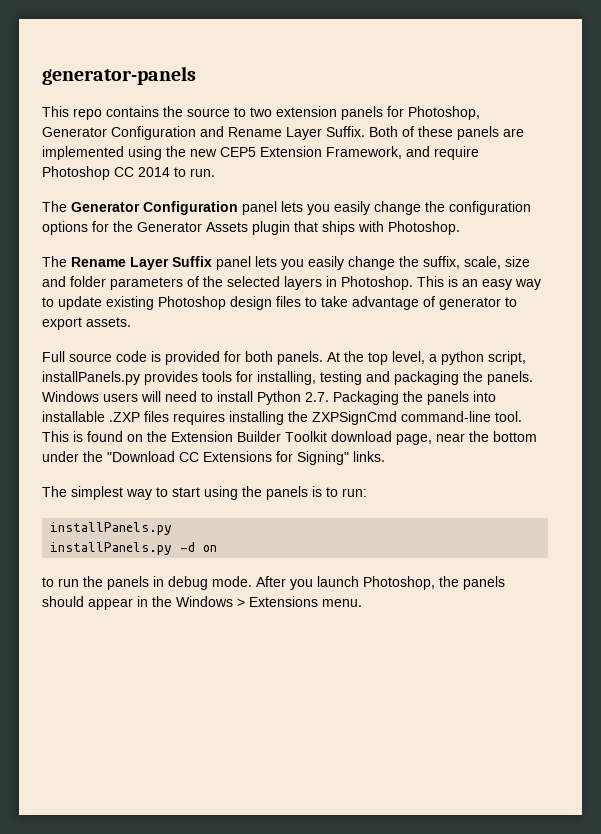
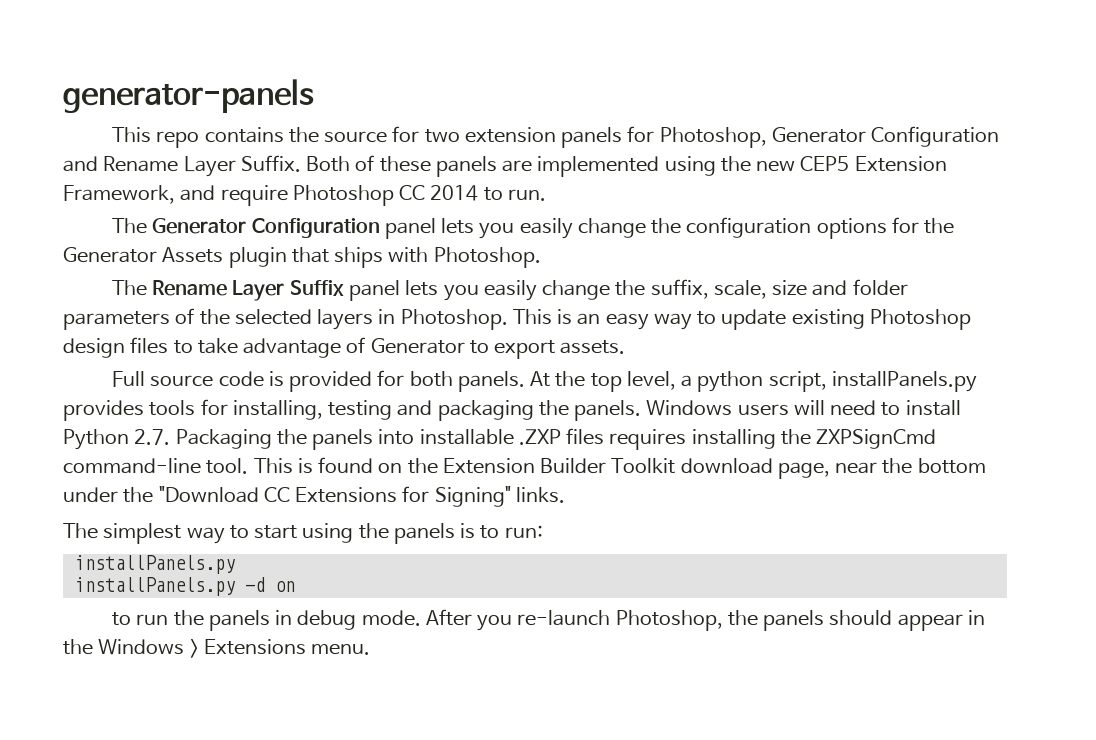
- This repo contains the source to two extension panels for Photoshop, Generator Configuration and Rename Layer Suffix.
+ This repo contains the source for two extension panels for Photoshop, Generator Configuration and Rename Layer Suffix.
- This is an easy way to update existing Photoshop design files to take advantage of generator to export assets.
+ This is an easy way to update existing Photoshop design files to take advantage of Generator to export assets.
- After you launch Photoshop, the panels should appear in the Windows > Extensions menu.
+ After you re-launch Photoshop, the panels should appear in the Windows > Extensions menu.

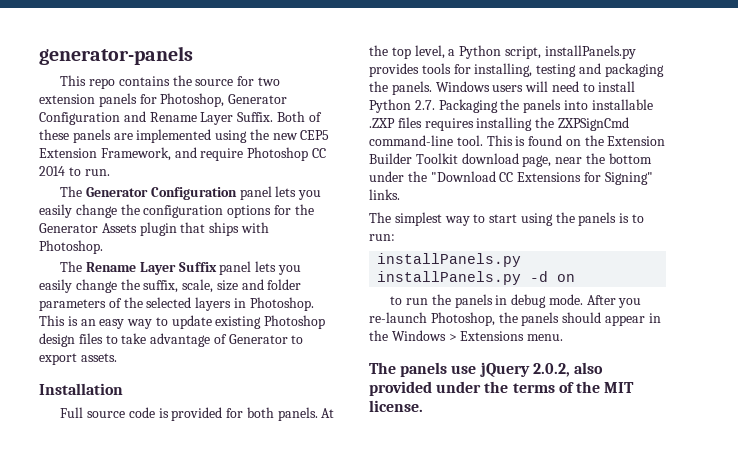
+ Installation
- At the top level, a python script, installPanels.py provides tools for installing, testing and packaging the panels.
+ At the top level, a Python script, installPanels.py provides tools for installing, testing and packaging the panels.
+ The panels use jQuery 2.0.2, also provided under the terms of the MIT license.

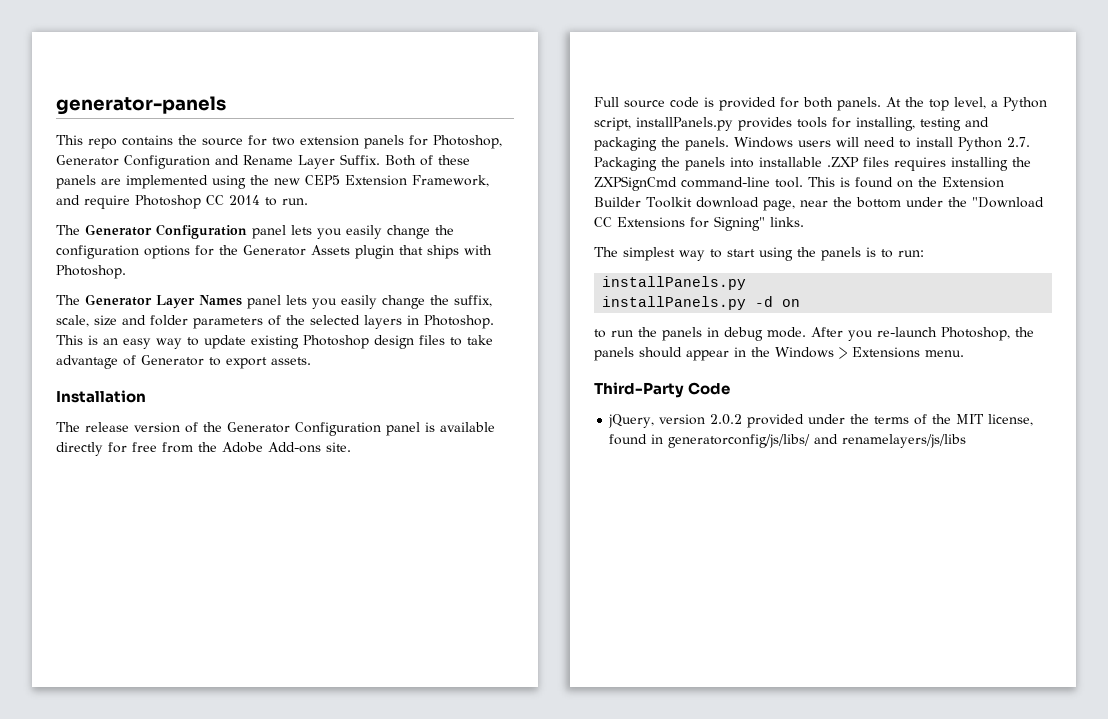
- The Rename Layer Suffix panel lets you easily change the suffix, scale, size and folder parameters of the selected layers in Photoshop.
+ The Generator Layer Names panel lets you easily change the suffix, scale, size and folder parameters of the selected layers in Photoshop.
+ The release version of the Generator Configuration panel is available directly for free from the Adobe Add-ons site.
- The panels use jQuery 2.0.2, also provided under the terms of the MIT license.
+ Third-Party Code
+ jQuery, version 2.0.2 provided under the terms of the MIT license, found in generatorconfig/js/libs/ and renamelayers/js/libs

